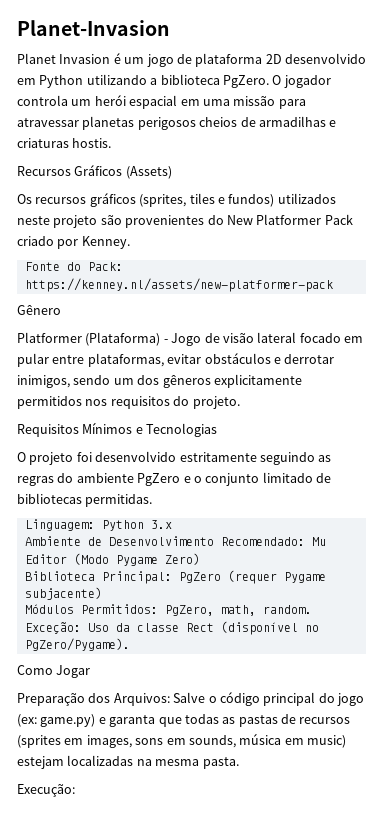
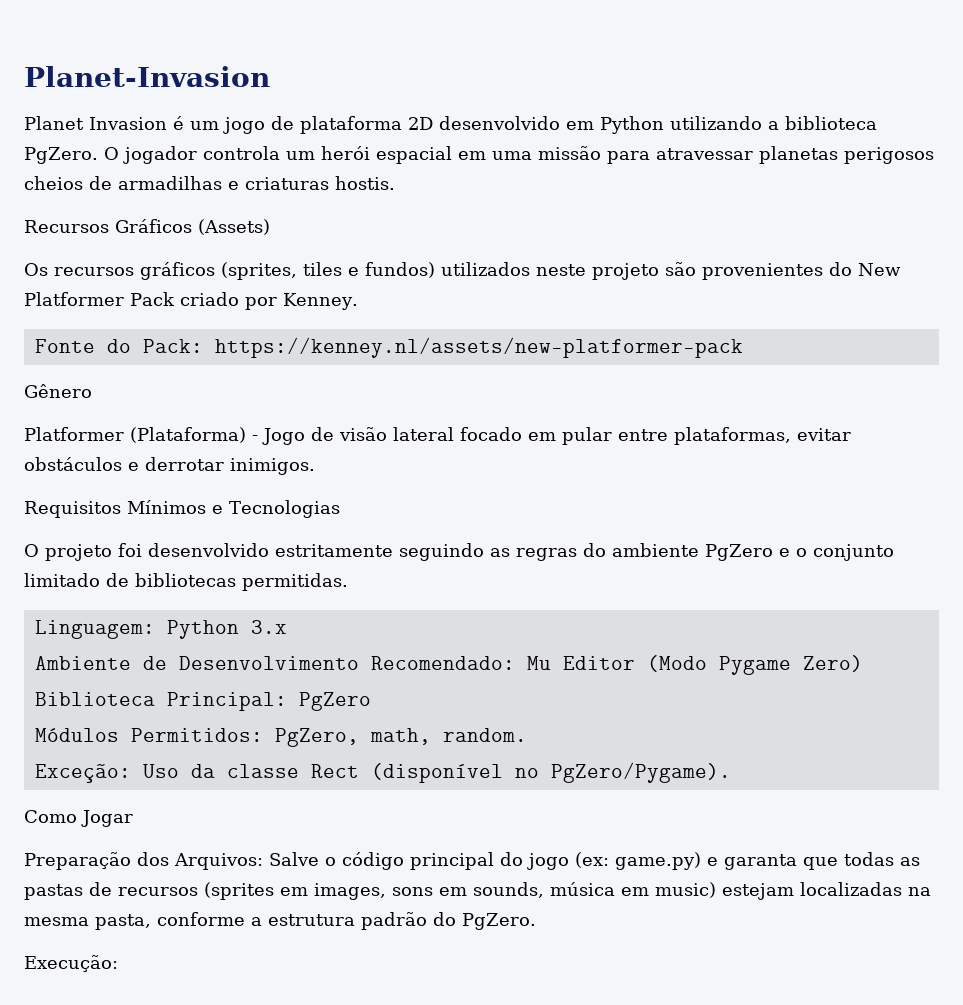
- Platformer (Plataforma) - Jogo de visão lateral focado em pular entre plataformas, evitar obstáculos e derrotar inimigos, sendo um dos gêneros explicitamente permitidos nos requisitos do projeto.
+ Platformer (Plataforma) - Jogo de visão lateral focado em pular entre plataformas, evitar obstáculos e derrotar inimigos.
- Biblioteca Principal: PgZero (requer Pygame subjacente)
+ Biblioteca Principal: PgZero
- Preparação dos Arquivos: Salve o código principal do jogo (ex: game.py) e garanta que todas as pastas de recursos (sprites em images, sons em sounds, música em music) estejam localizadas na mesma pasta.
+ Preparação dos Arquivos: Salve o código principal do jogo (ex: game.py) e garanta que todas as pastas de recursos (sprites em images, sons em sounds, música em music) estejam localizadas na mesma pasta, conforme a estrutura padrão do PgZero.

